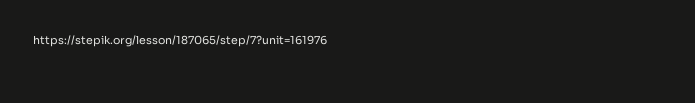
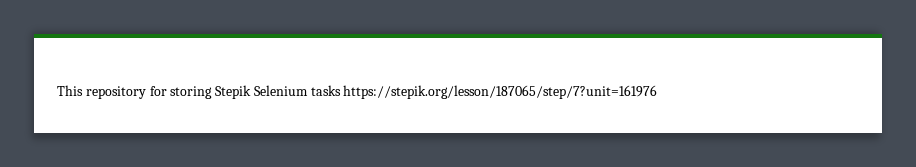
- https://stepik.org/lesson/187065/step/7?unit=161976
+ This repository for storing Stepik Selenium tasks https://stepik.org/lesson/187065/step/7?unit=161976

